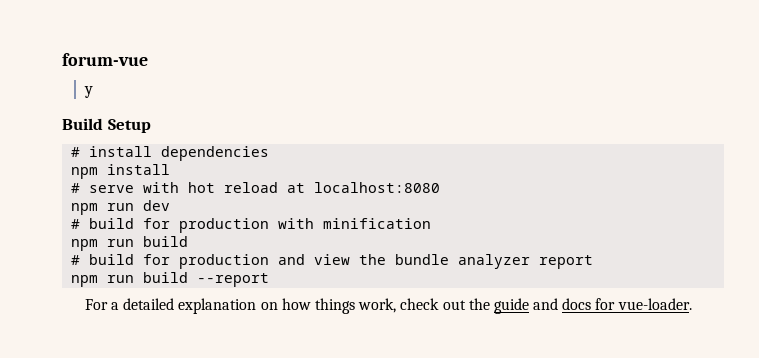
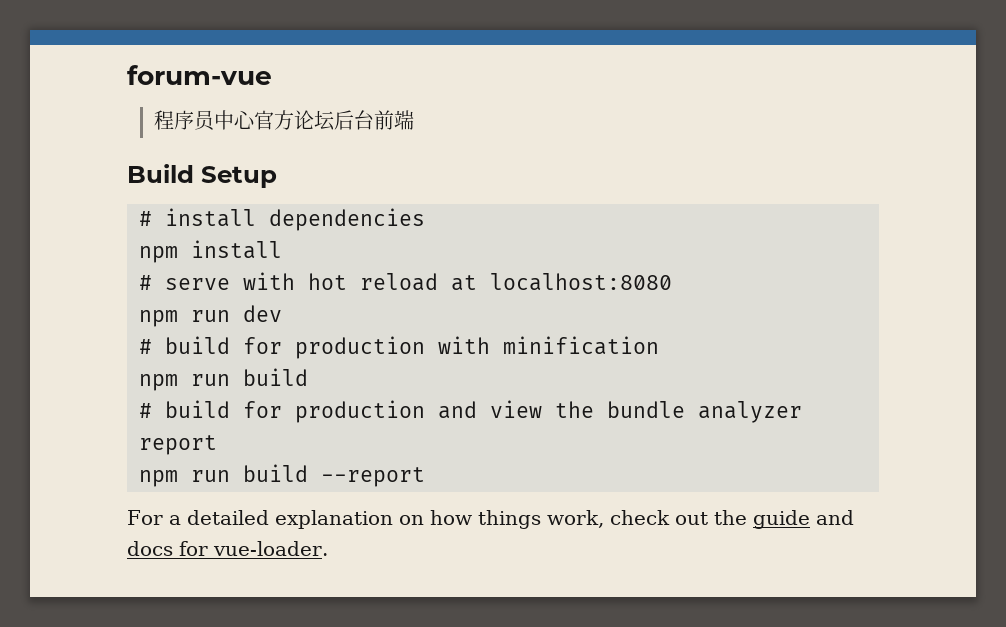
- y
+ 程序员中心官方论坛后台前端

